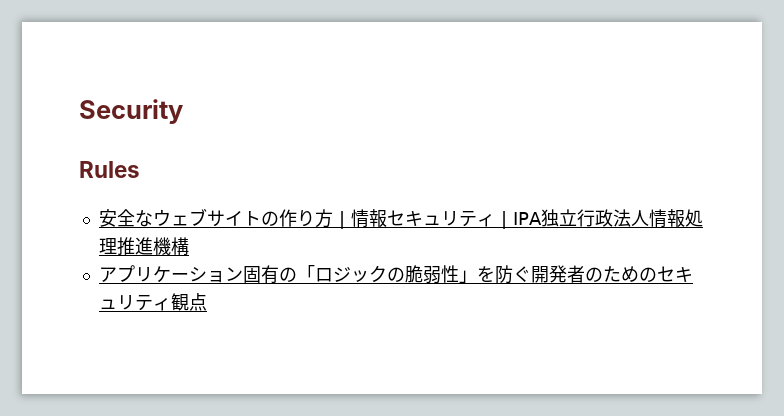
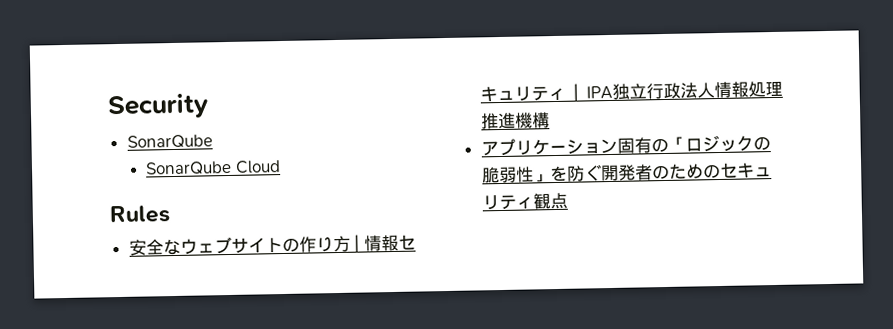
  Security
+ SonarQube
+ SonarQube Cloud

